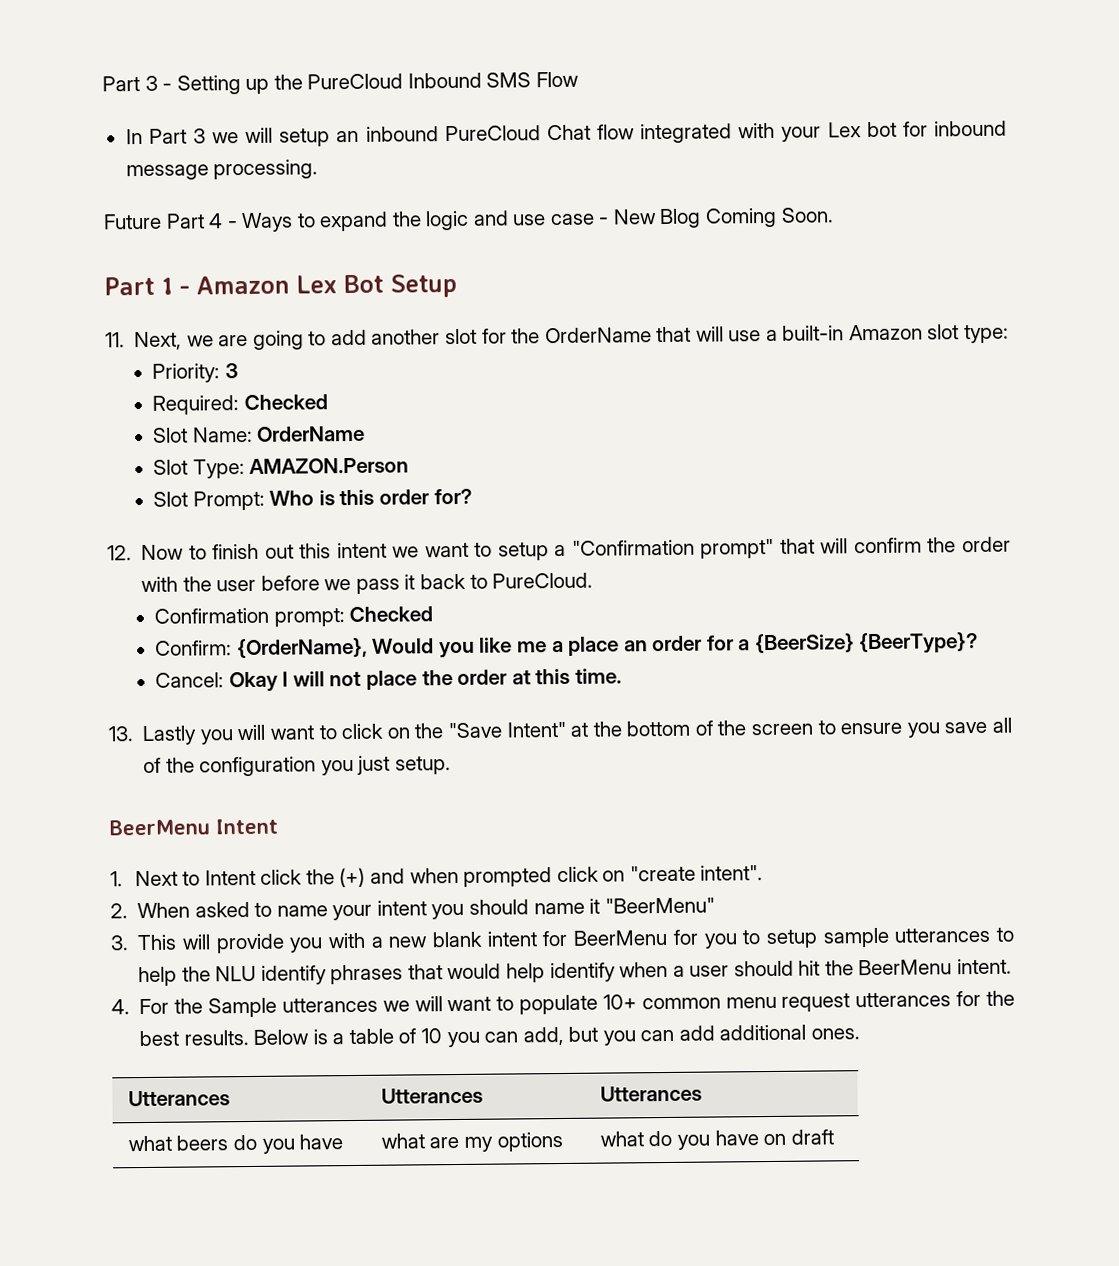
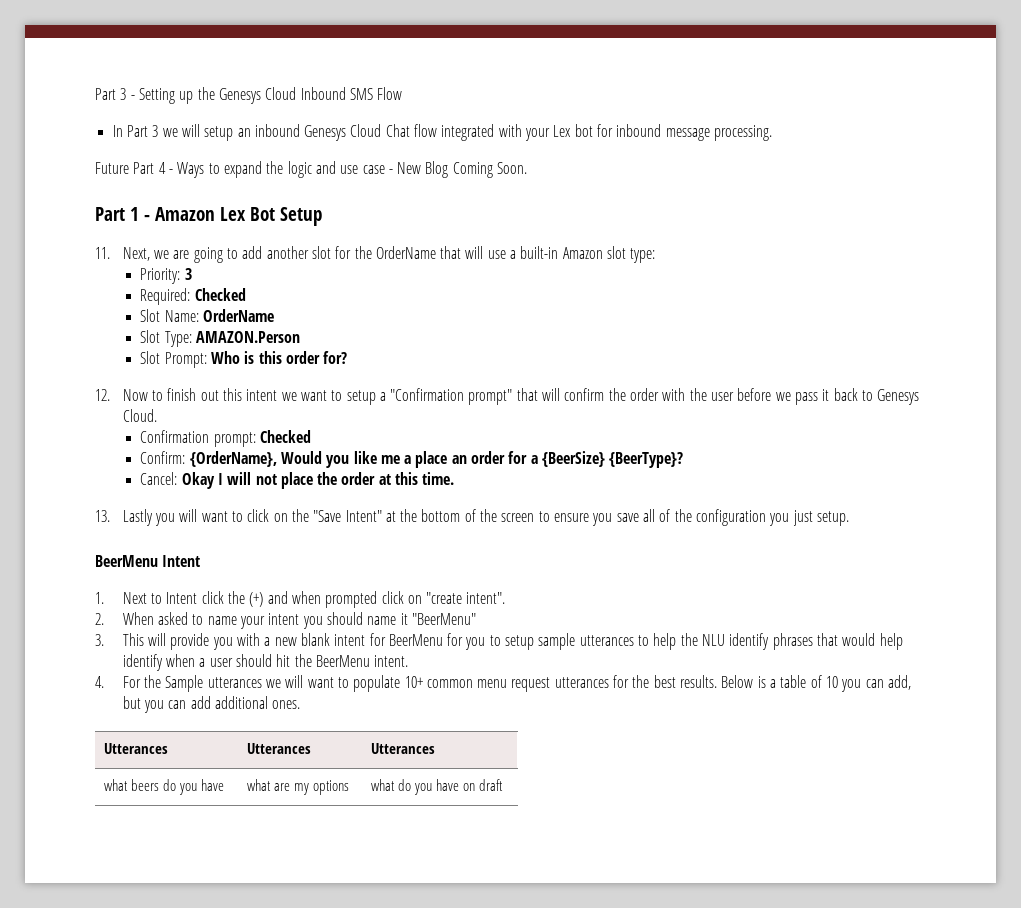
- Part 3 - Setting up the PureCloud Inbound SMS Flow
+ Part 3 - Setting up the Genesys Cloud Inbound SMS Flow
- In Part 3 we will setup an inbound PureCloud Chat flow integrated with your Lex bot for inbound message processing.
+ In Part 3 we will setup an inbound Genesys Cloud Chat flow integrated with your Lex bot for inbound message processing.
- 12. Now to finish out this intent we want to setup a "Confirmation prompt" that will confirm the order with the user before we pass it back to PureCloud.
+ 12. Now to finish out this intent we want to setup a "Confirmation prompt" that will confirm the order with the user before we pass it back to Genesys Cloud.

